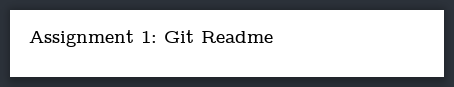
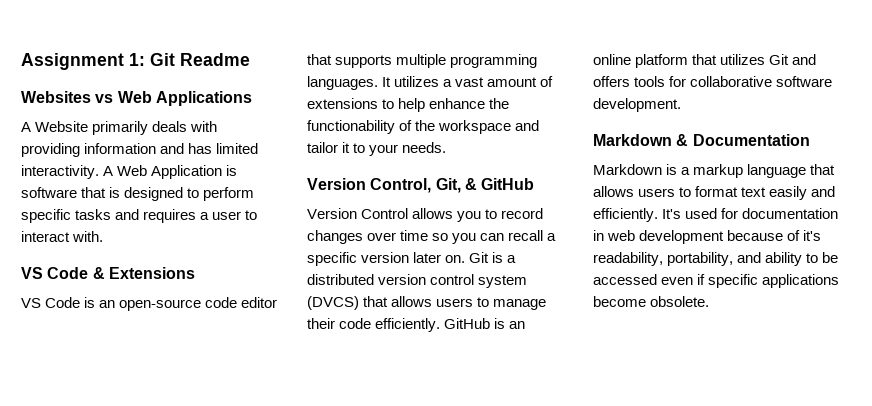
+ Websites vs Web Applications
+ A Website primarily deals with providing information and has limited interactivity. A Web Application is software that is designed to perform specific tasks and requires a user to interact with.
+ VS Code & Extensions
+ VS Code is an open-source code editor that supports multiple programming languages. It utilizes a vast amount of extensions to help enhance the functionability of the workspace and tailor it to your needs.
+ Version Control, Git, & GitHub
+ Version Control allows you to record changes over time so you can recall a specific version later on. Git is a distributed version control system (DVCS) that allows users to manage their code efficiently. GitHub is an online platform that utilizes Git and offers tools for collaborative software development.
+ Markdown & Documentation
+ Markdown is a markup language that allows users to format text easily and efficiently. It's used for documentation in web development because of it's readability, portability, and ability to be accessed even if specific applications become obsolete.

